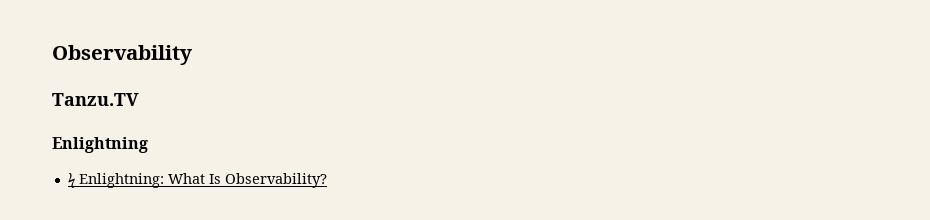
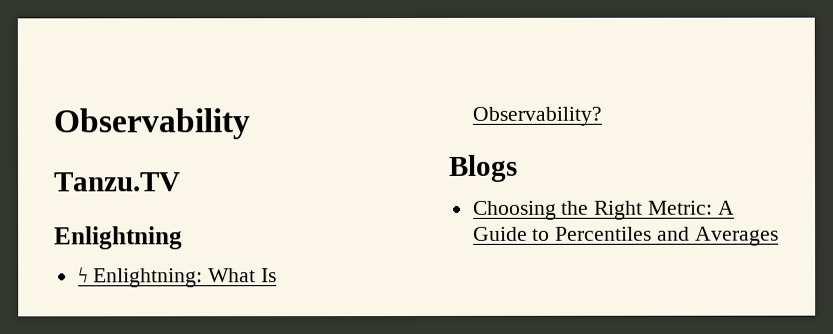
+ Blogs
+ Choosing the Right Metric: A Guide to Percentiles and Averages

